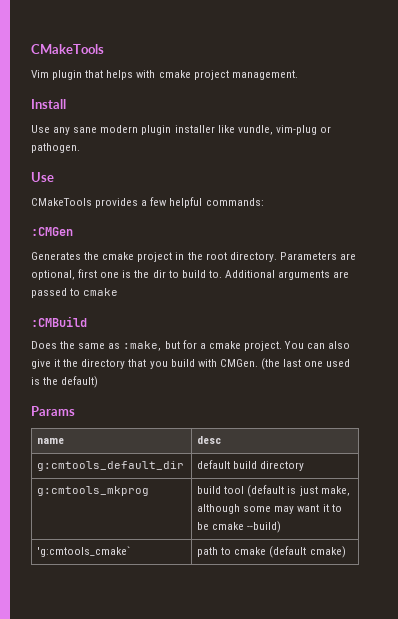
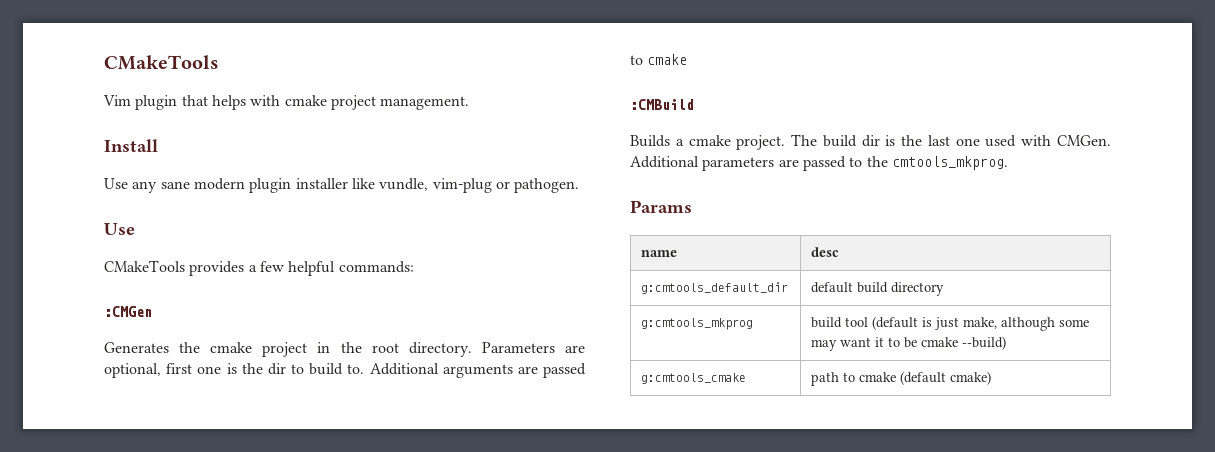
- Does the same as :make, but for a cmake project. You can also give it the directory that you build with CMGen. (the last one used is the default)
+ Builds a cmake project. The build dir is the last one used with CMGen. Additional parameters are passed to the cmtools_mkprog.
- 'g:cmtools_cmake` | path to cmake (default cmake)
+ g:cmtools_cmake | path to cmake (default cmake)

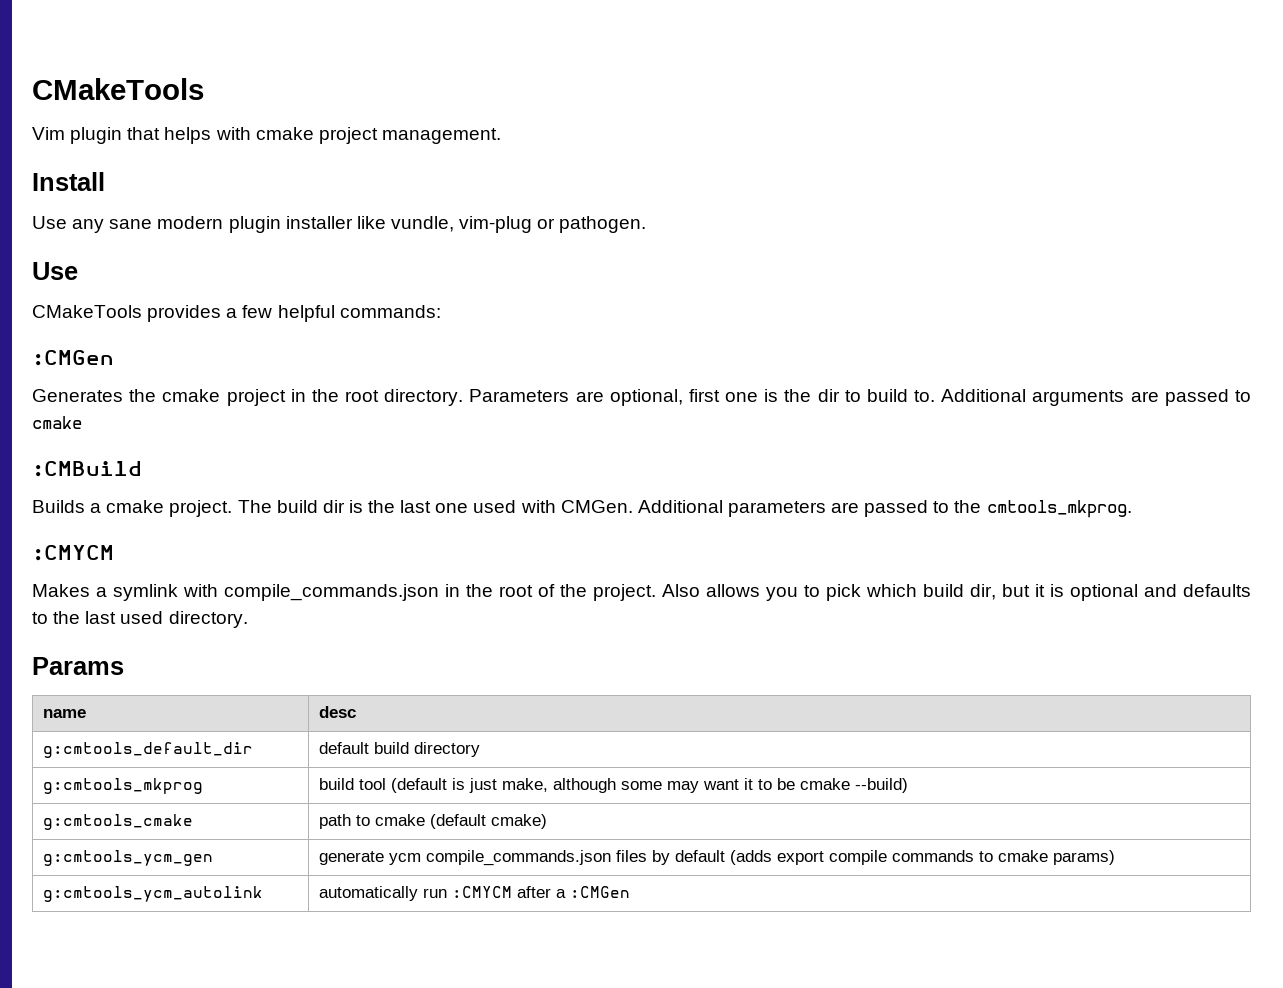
  Additional parameters are passed to the cmtools_mkprog.
+ :CMYCM
+ Makes a symlink with compile_commands.json in the root of the project. Also allows you to pick which build dir, but it is optional and defaults to the last used directory.
+ g:cmtools_ycm_gen | generate ycm compile_commands.json files by default (adds export compile commands to cmake params)
+ g:cmtools_ycm_autolink | automatically run :CMYCM after a :CMGen

